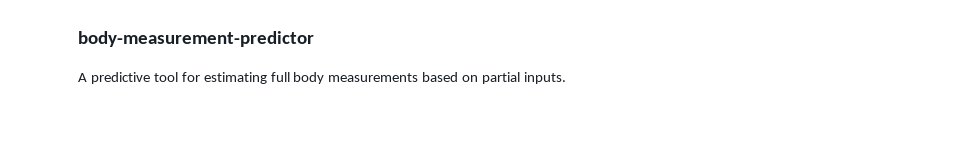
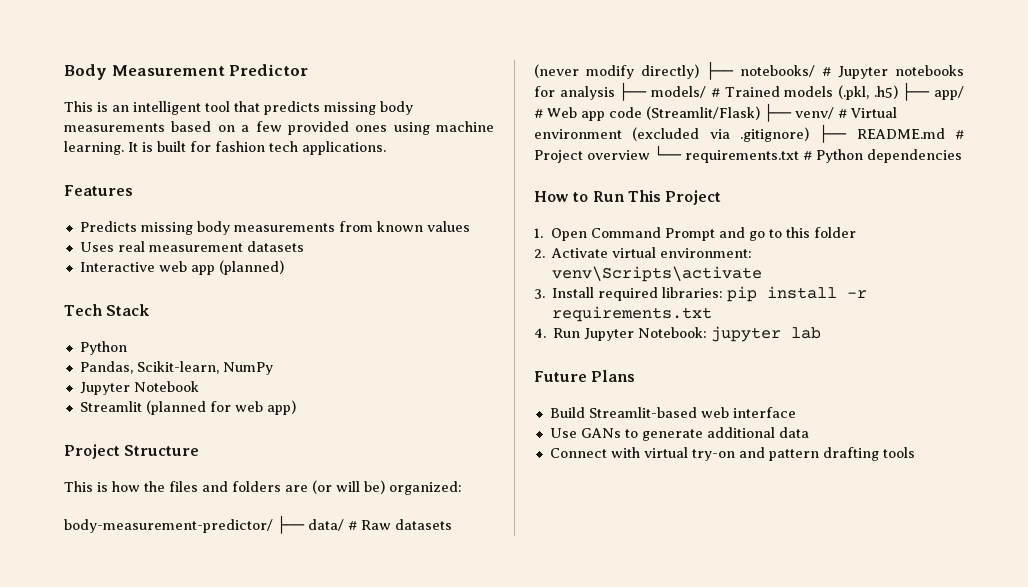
- body-measurement-predictor
- A predictive tool for estimating full body measurements based on partial inputs.
+ Body Measurement Predictor
+ This is an intelligent tool that predicts missing body measurements based on a few provided ones using machine learning. It is built for fashion tech applications.
+ Features
+ Predicts missing body measurements from known values
+ Uses real measurement datasets
+ Interactive web app (planned)
+ Tech Stack
+ Python
+ Pandas, Scikit-learn, NumPy
+ Jupyter Notebook
+ Streamlit (planned for web app)
+ Project Structure
+ This is how the files and folders are (or will be) organized:
+ body-measurement-predictor/ ├── data/ # Raw datasets (never modify directly) ├── notebooks/ # Jupyter notebooks for analysis ├── models/ # Trained models (.pkl, .h5) ├── app/ # Web app code (Streamlit/Flask) ├── venv/ # Virtual environment (excluded via .gitignore) ├── README.md # Project overview └── requirements.txt # Python dependencies
+ How to Run This Project
+ 1. Open Command Prompt and go to this folder
+ 2. Activate virtual environment: venv\Scripts\activate
+ 3. Install required libraries: pip install -r requirements.txt
+ 4. Run Jupyter Notebook: jupyter lab
+ Future Plans
+ Build Streamlit-based web interface
+ Use GANs to generate additional data
+ Connect with virtual try-on and pattern drafting tools

